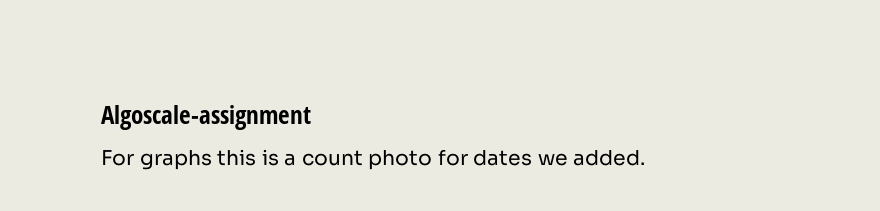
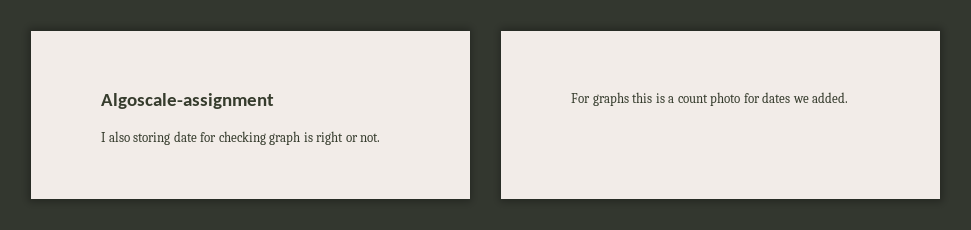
+ I also storing date for checking graph is right or not.

